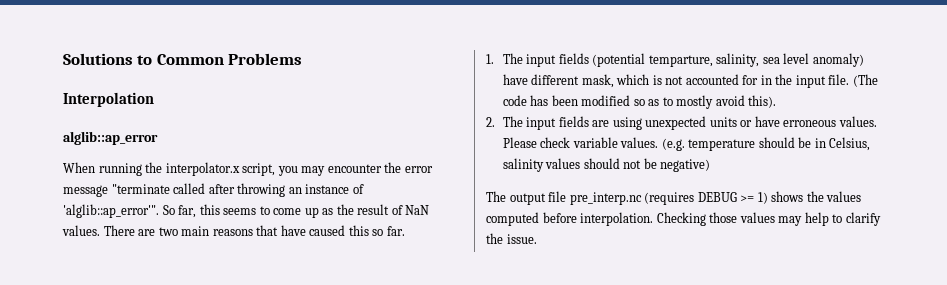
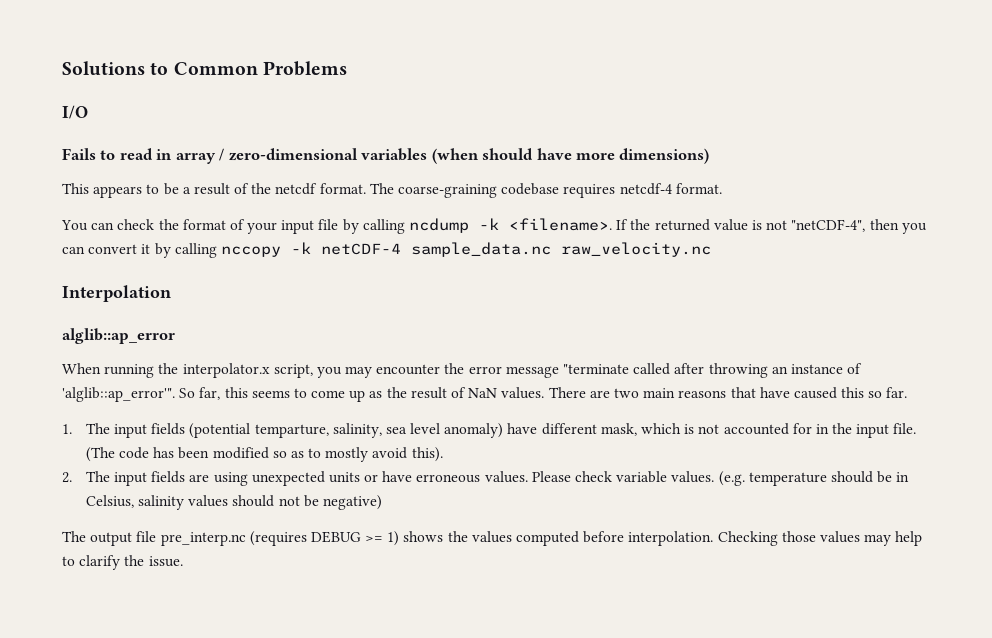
+ I/O
+ Fails to read in array / zero-dimensional variables (when should have more dimensions)
+ This appears to be a result of the netcdf format. The coarse-graining codebase requires netcdf-4 format.
+ You can check the format of your input file by calling ncdump -k <filename>. If the returned value is not "netCDF-4", then you can convert it by calling nccopy -k netCDF-4 sample_data.nc raw_velocity.nc

